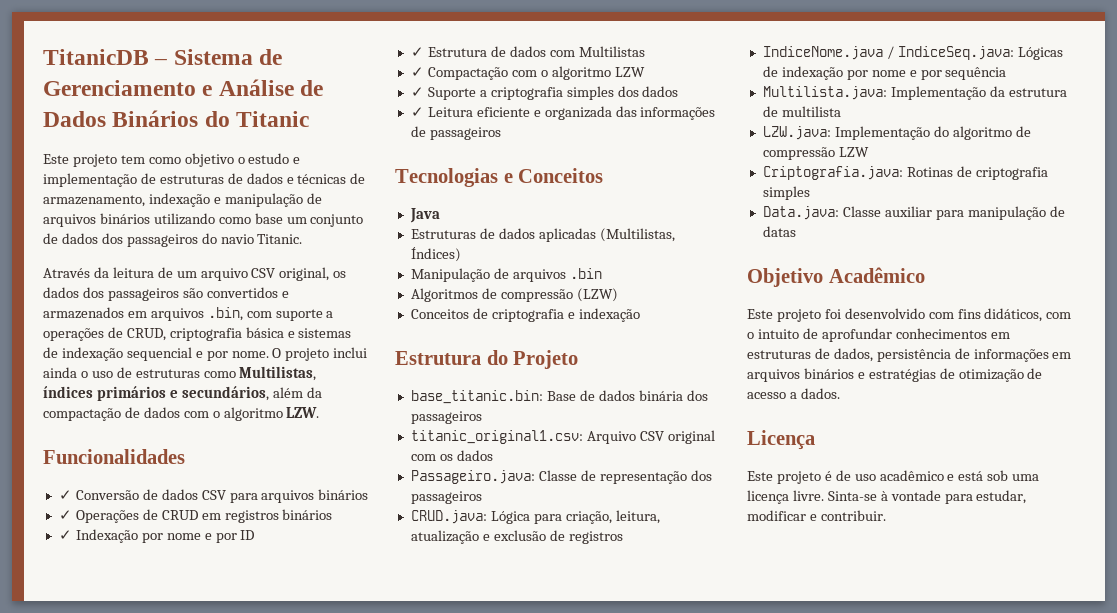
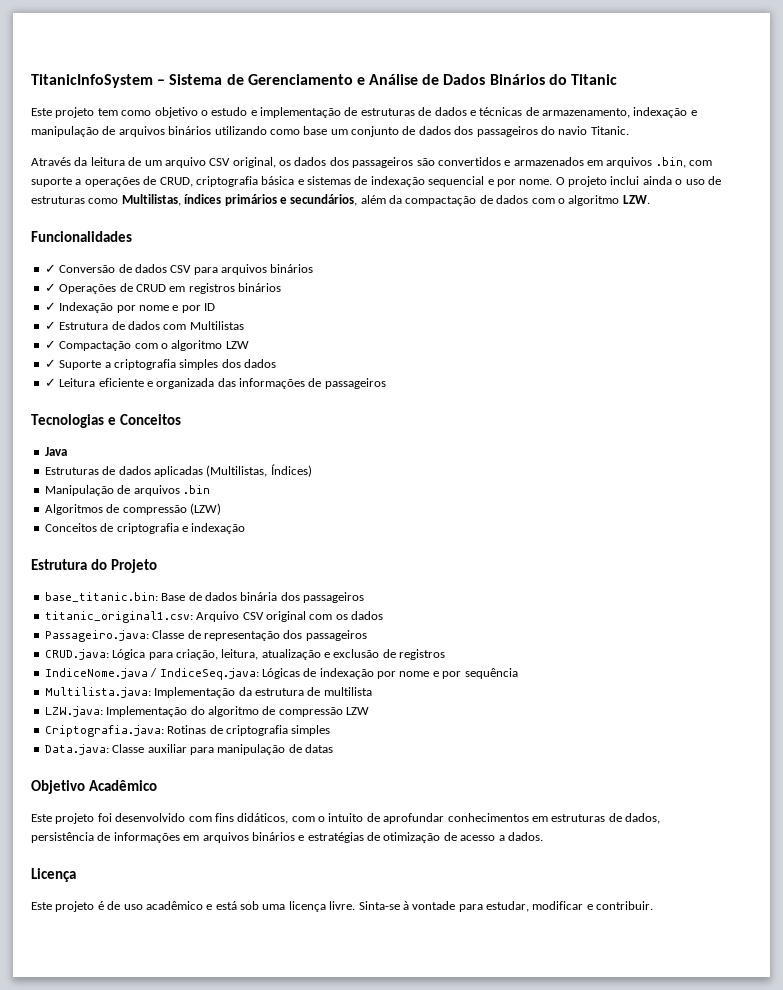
- TitanicDB – Sistema de Gerenciamento e Análise de Dados Binários do Titanic
+ TitanicInfoSystem – Sistema de Gerenciamento e Análise de Dados Binários do Titanic

